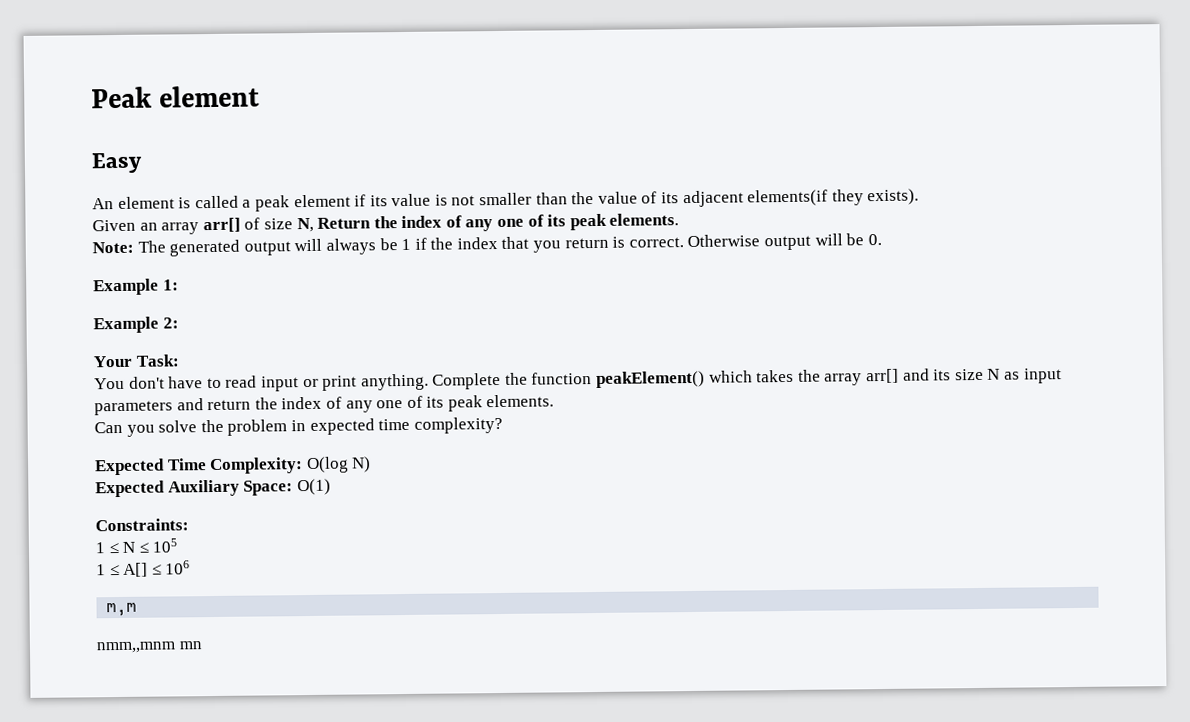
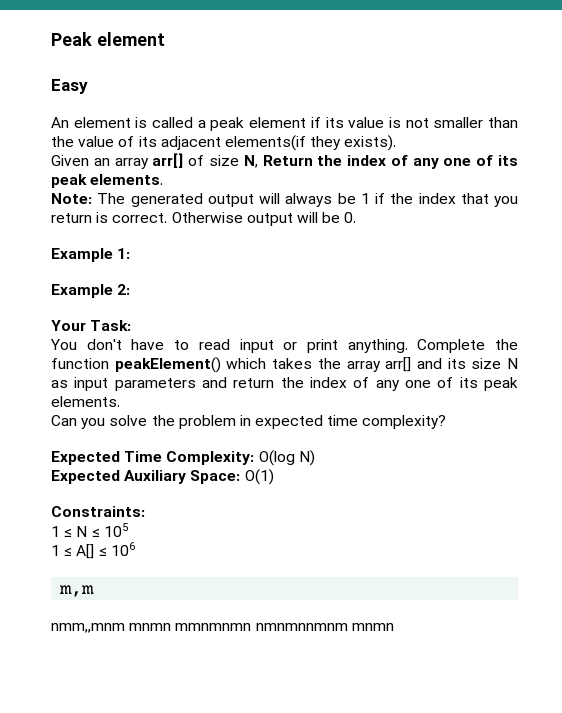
- nmm,,mnm mn
+ nmm,,mnm mnmn mmnmnmn nmnmnnmnm mnmn

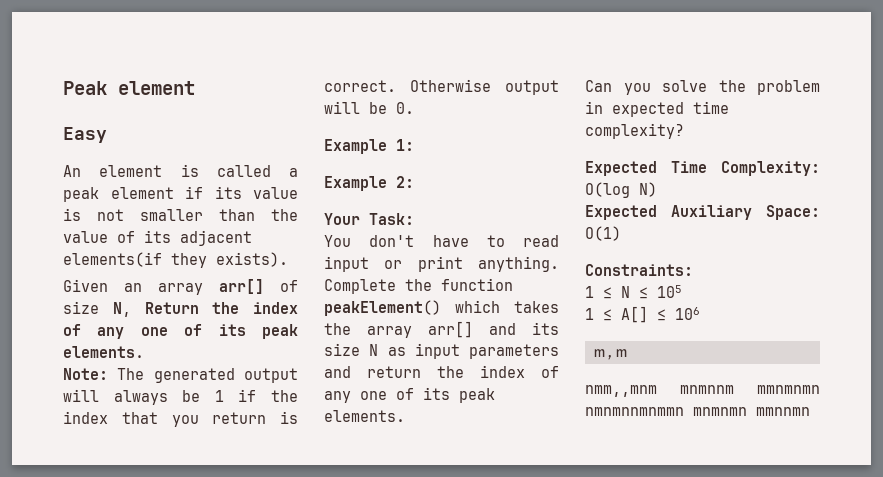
- nmm,,mnm mnmn mmnmnmn nmnmnnmnm mnmn
+ nmm,,mnm mnmnnm mmnmnmn nmnmnnmnmmn mnmnmn mmnnmn

